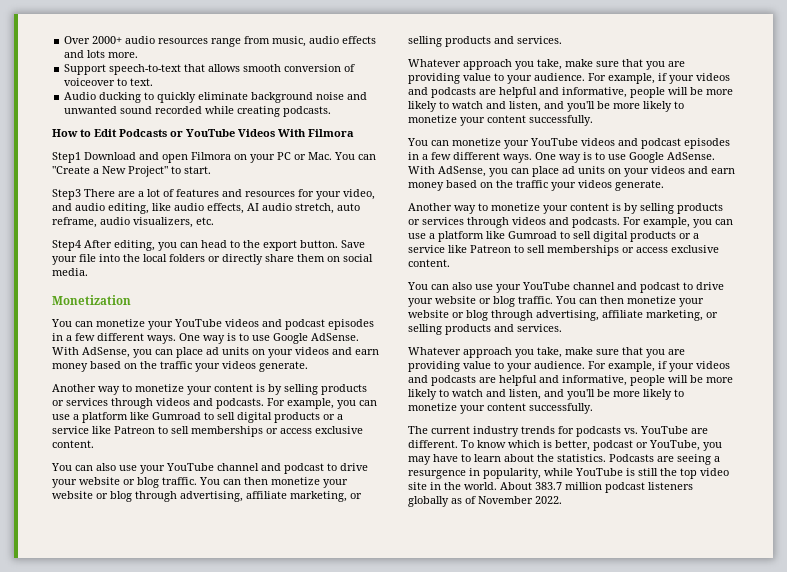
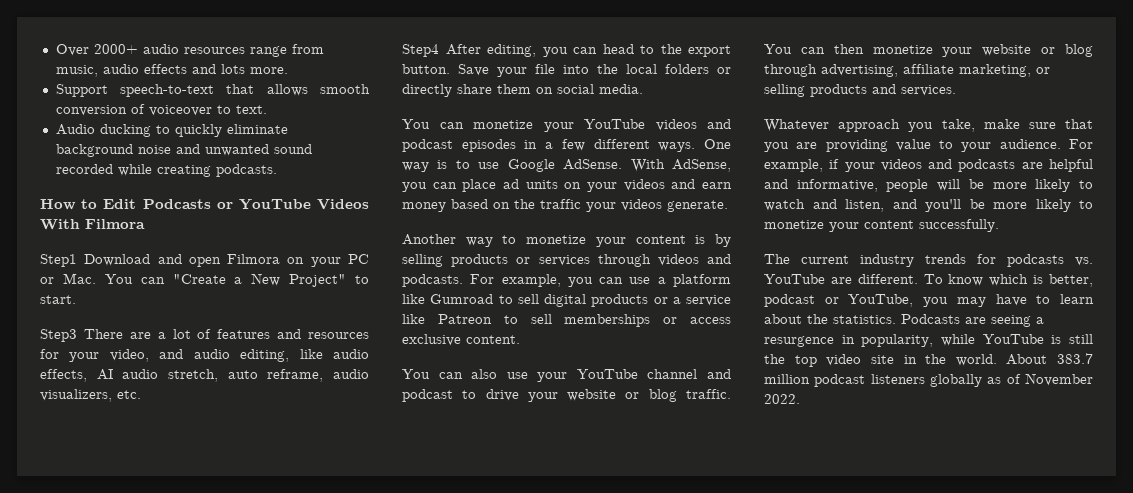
- Monetization
- You can monetize your YouTube videos and podcast episodes in a few different ways. One way is to use Google AdSense. With AdSense, you can place ad units on your videos and earn money based on the traffic your videos generate.
- Another way to monetize your content is by selling products or services through videos and podcasts. For example, you can use a platform like Gumroad to sell digital products or a service like Patreon to sell memberships or access exclusive content.
- You can also use your YouTube channel and podcast to drive your website or blog traffic. You can then monetize your website or blog through advertising, affiliate marketing, or selling products and services.
- Whatever approach you take, make sure that you are providing value to your audience. For example, if your videos and podcasts are helpful and informative, people will be more likely to watch and listen, and you'll be more likely to monetize your content successfully.

